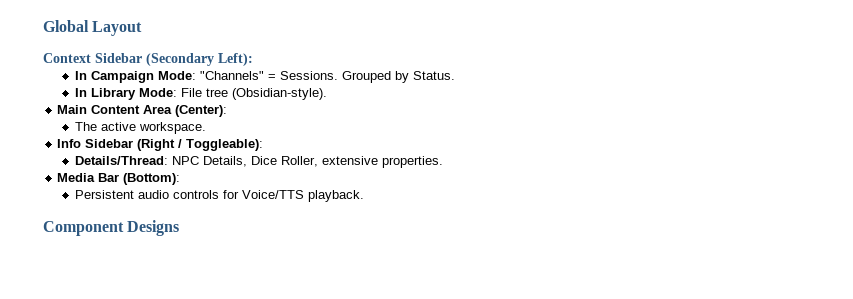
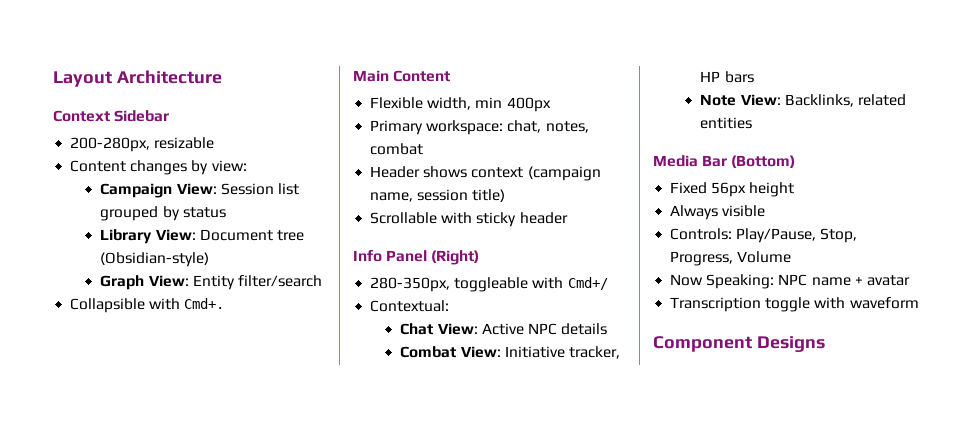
- Global Layout
+ Layout Architecture
- Context Sidebar (Secondary Left):
- In Campaign Mode: "Channels" = Sessions. Grouped by Status.
- In Library Mode: File tree (Obsidian-style).
- Main Content Area (Center):
- The active workspace.
- Info Sidebar (Right / Toggleable):
- Details/Thread: NPC Details, Dice Roller, extensive properties.
- Media Bar (Bottom):
- Persistent audio controls for Voice/TTS playback.
+ Context Sidebar
+ 200-280px, resizable
+ Content changes by view:
+ Campaign View: Session list grouped by status
+ Library View: Document tree (Obsidian-style)
+ Graph View: Entity filter/search
+ Collapsible with Cmd+.
+ Main Content
+ Flexible width, min 400px
+ Primary workspace: chat, notes, combat
+ Header shows context (campaign name, session title)
+ Scrollable with sticky header
+ Info Panel (Right)
+ 280-350px, toggleable with Cmd+/
+ Contextual:
+ Chat View: Active NPC details
+ Combat View: Initiative tracker, HP bars
+ Note View: Backlinks, related entities
+ Media Bar (Bottom)
+ Fixed 56px height
+ Always visible
+ Controls: Play/Pause, Stop, Progress, Volume
+ Now Speaking: NPC name + avatar
+ Transcription toggle with waveform

